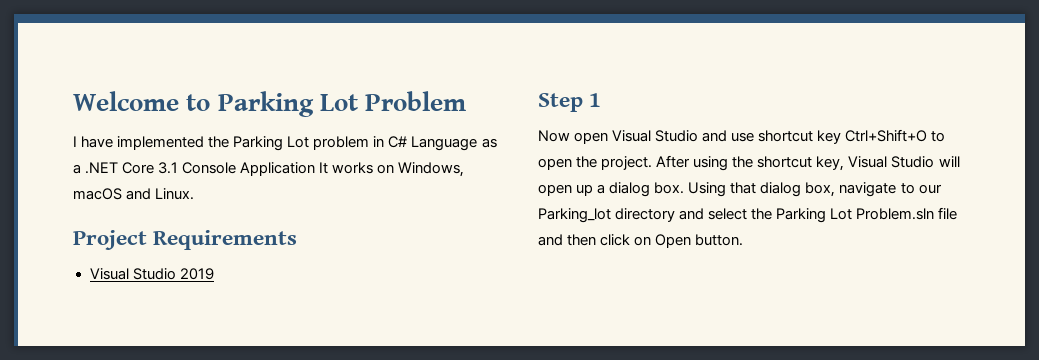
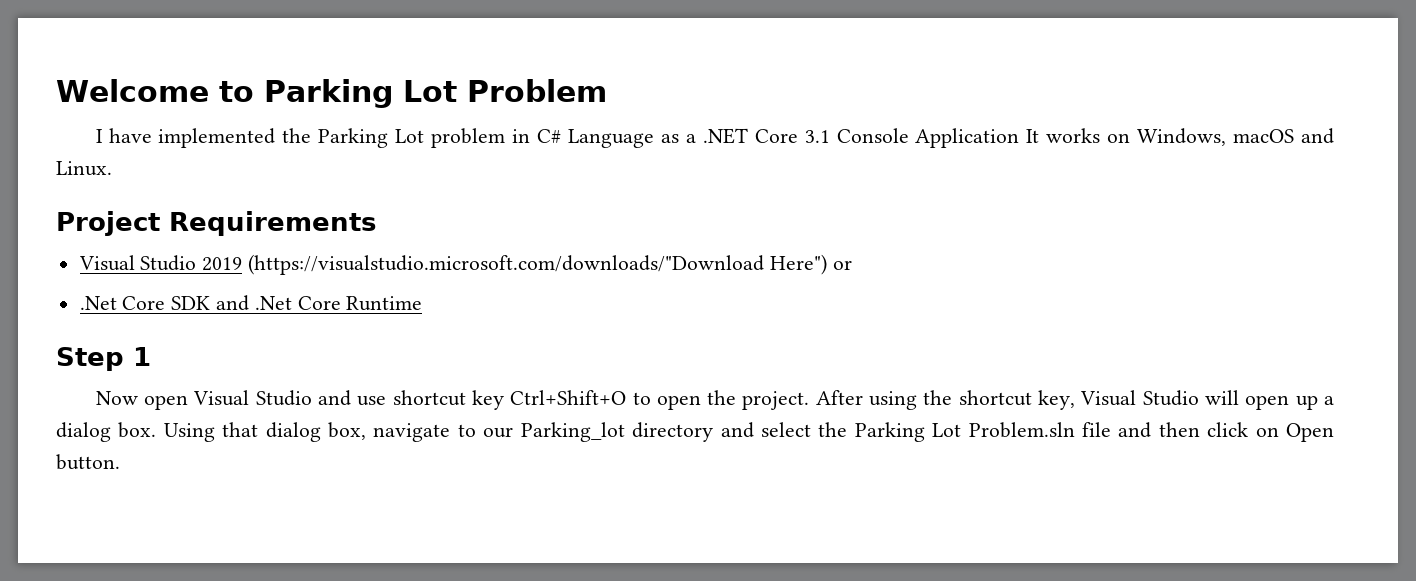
- Visual Studio 2019
+ Visual Studio 2019 (https://visualstudio.microsoft.com/downloads/"Download Here") or
+ .Net Core SDK and .Net Core Runtime

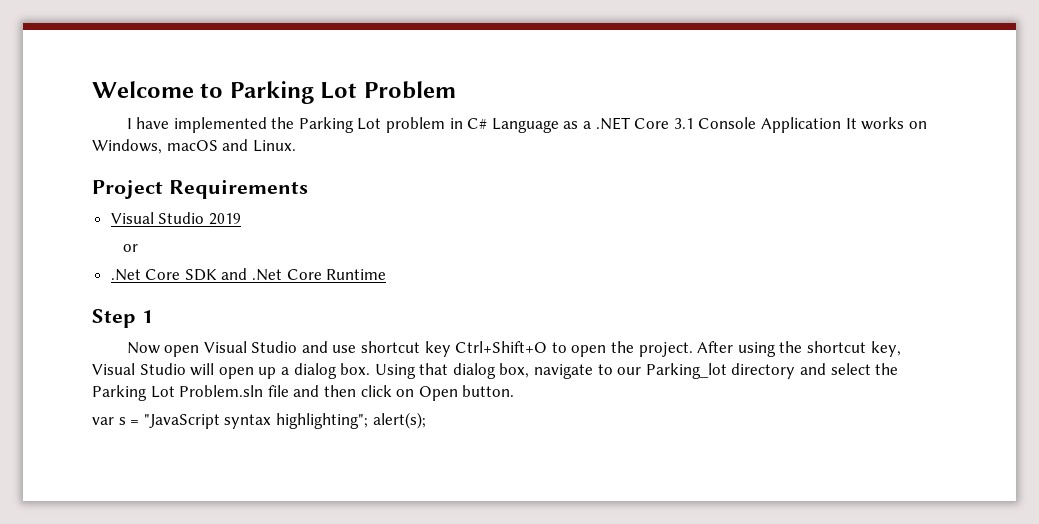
- Visual Studio 2019 (https://visualstudio.microsoft.com/downloads/"Download Here") or
+ Visual Studio 2019
+ or
+ var s = "JavaScript syntax highlighting"; alert(s);

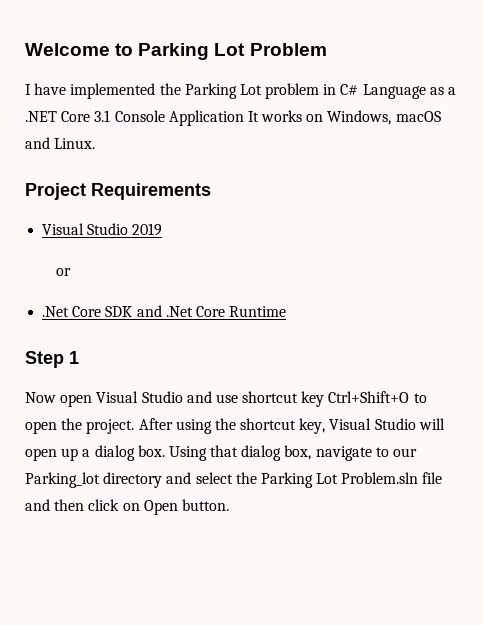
- var s = "JavaScript syntax highlighting"; alert(s);

